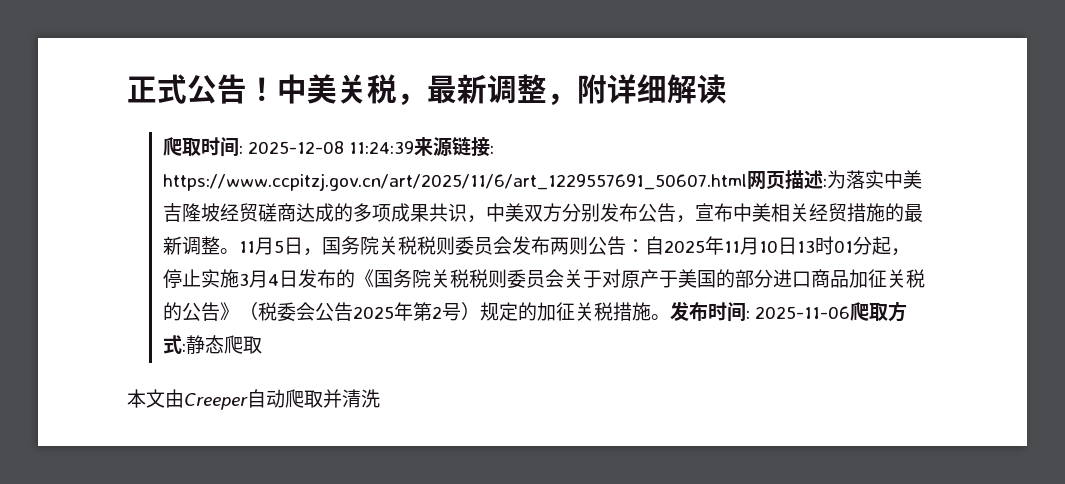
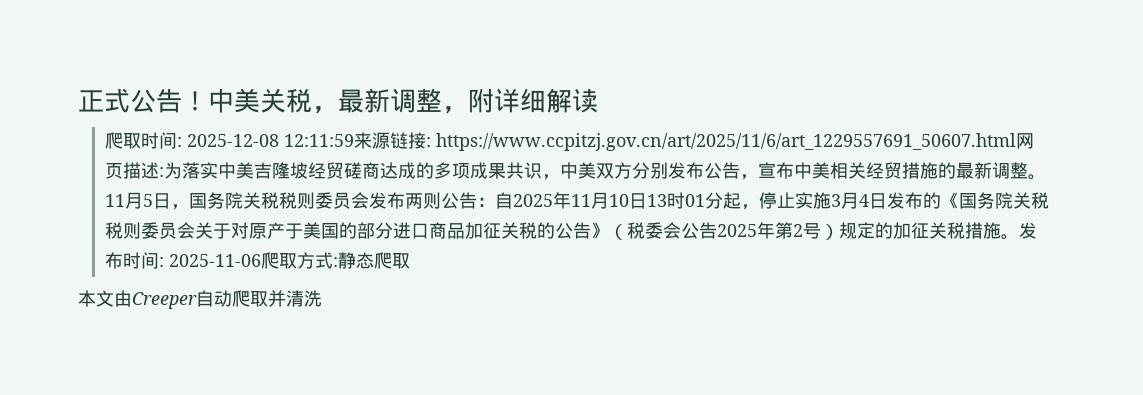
- 爬取时间: 2025-12-08 11:24:39来源链接: https://www.ccpitzj.gov.cn/art/2025/11/6/art_1229557691_50607.html网页描述:为落实中美吉隆坡经贸磋商达成的多项成果共识，中美双方分别发布公告，宣布中美相关经贸措施的最新调整。
+ 爬取时间: 2025-12-08 12:11:59来源链接: https://www.ccpitzj.gov.cn/art/2025/11/6/art_1229557691_50607.html网页描述:为落实中美吉隆坡经贸磋商达成的多项成果共识，中美双方分别发布公告，宣布中美相关经贸措施的最新调整。

